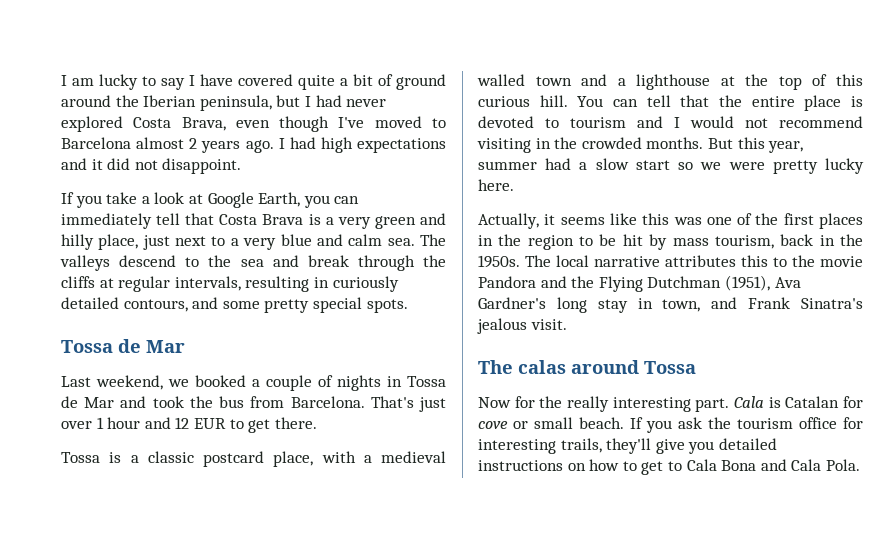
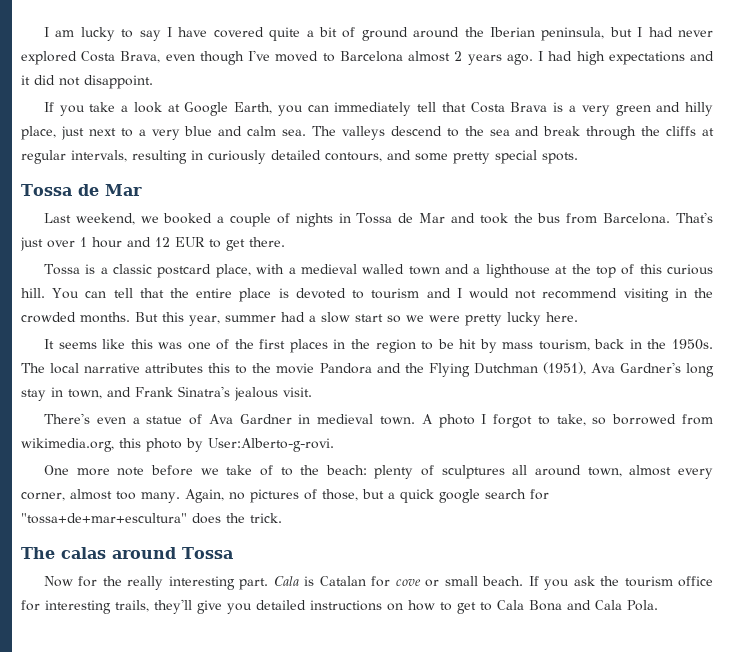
- Actually, it seems like this was one of the first places in the region to be hit by mass tourism, back in the 1950s.
+ It seems like this was one of the first places in the region to be hit by mass tourism, back in the 1950s.
+ There's even a statue of Ava Gardner in medieval town. A photo I forgot to take, so borrowed from wikimedia.org, this photo by User:Alberto-g-rovi.
+ One more note before we take of to the beach: plenty of sculptures all around town, almost every corner, almost too many. Again, no pictures of those, but a quick google search for "tossa+de+mar+escultura" does the trick.

